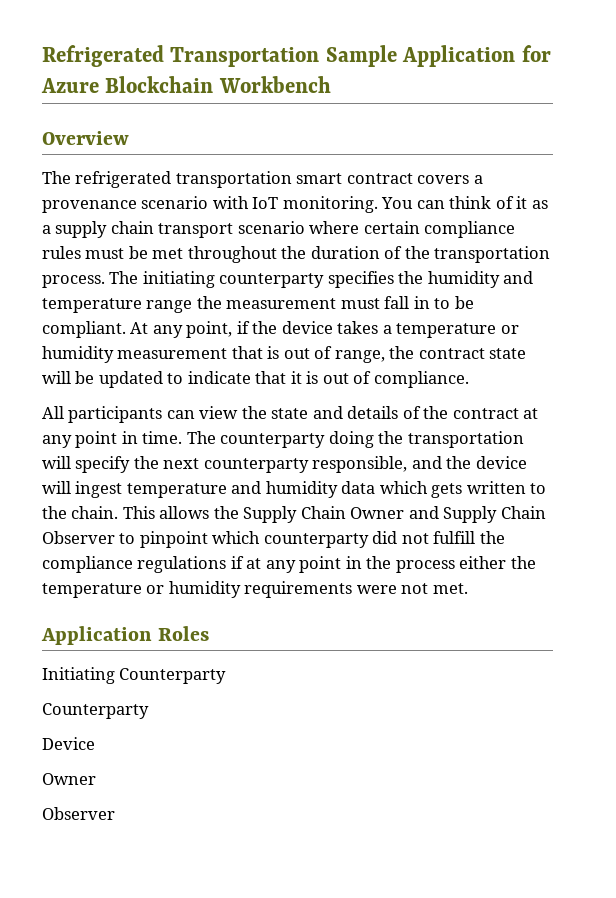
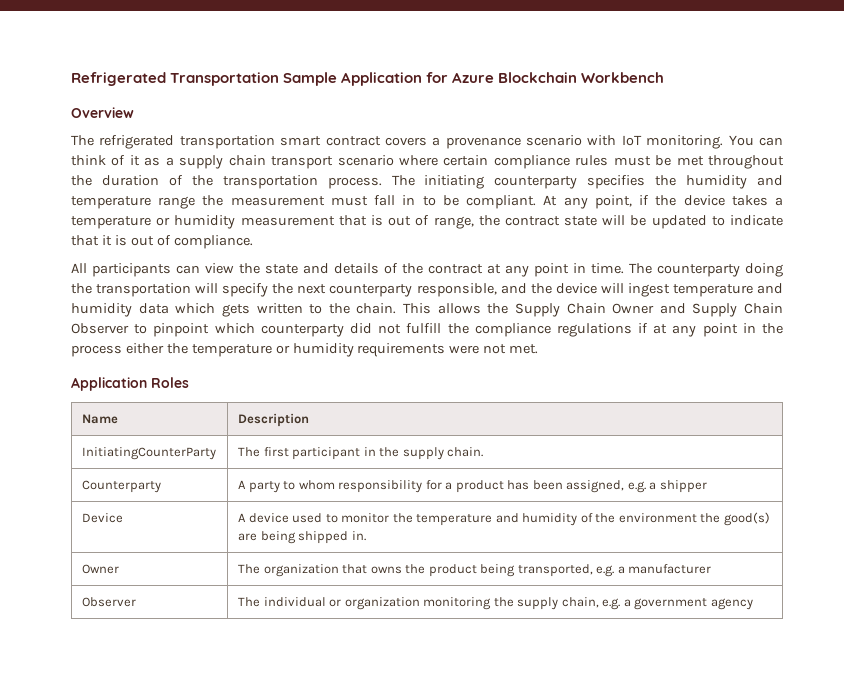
- Initiating Counterparty
- Counterparty
- Device
- Owner
- Observer
+ Name | Description
+ InitiatingCounterParty | The first participant in the supply chain.
+ Counterparty | A party to whom responsibility for a product has been assigned, e.g. a shipper
+ Device | A device used to monitor the temperature and humidity of the environment the good(s) are being shipped in.
+ Owner | The organization that owns the product being transported, e.g. a manufacturer
+ Observer | The individual or organization monitoring the supply chain, e.g. a government agency

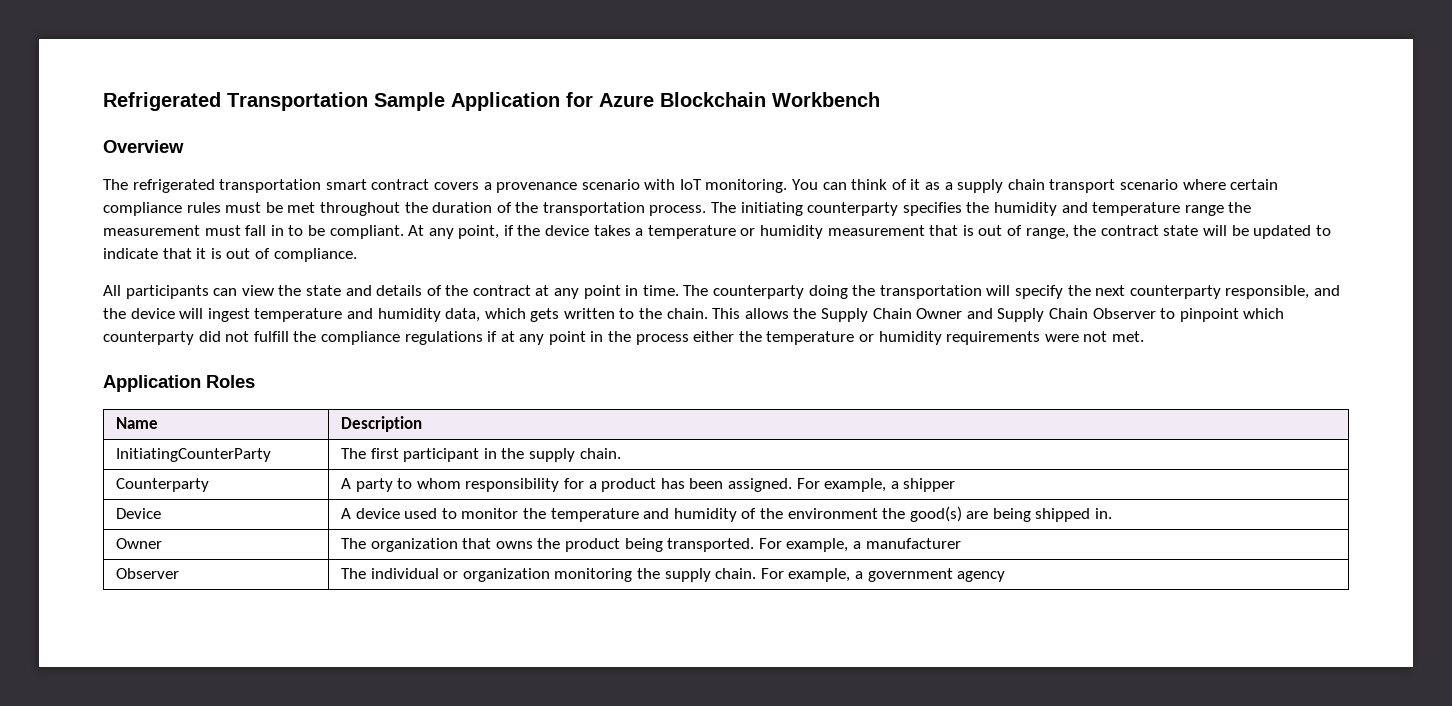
- The counterparty doing the transportation will specify the next counterparty responsible, and the device will ingest temperature and humidity data which gets written to the chain.
+ The counterparty doing the transportation will specify the next counterparty responsible, and the device will ingest temperature and humidity data, which gets written to the chain.
- Counterparty | A party to whom responsibility for a product has been assigned, e.g. a shipper
+ Counterparty | A party to whom responsibility for a product has been assigned. For example, a shipper
- Owner | The organization that owns the product being transported, e.g. a manufacturer
+ Owner | The organization that owns the product being transported. For example, a manufacturer
- Observer | The individual or organization monitoring the supply chain, e.g. a government agency
+ Observer | The individual or organization monitoring the supply chain. For example, a government agency

